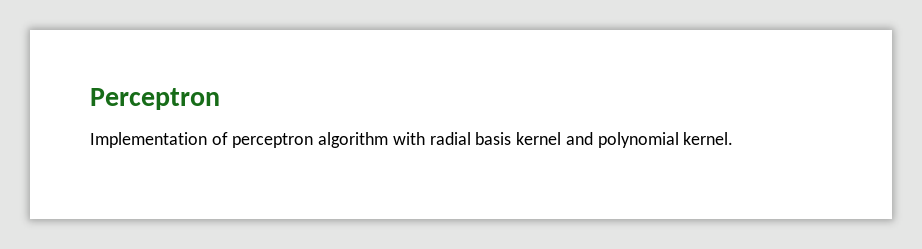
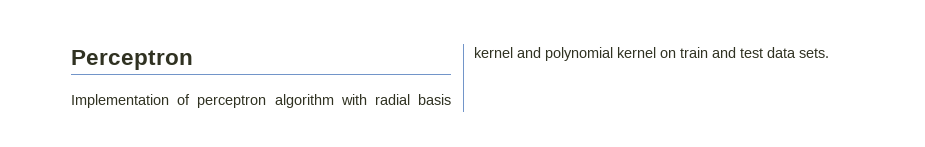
- Implementation of perceptron algorithm with radial basis kernel and polynomial kernel.
+ Implementation of perceptron algorithm with radial basis kernel and polynomial kernel on train and test data sets.

